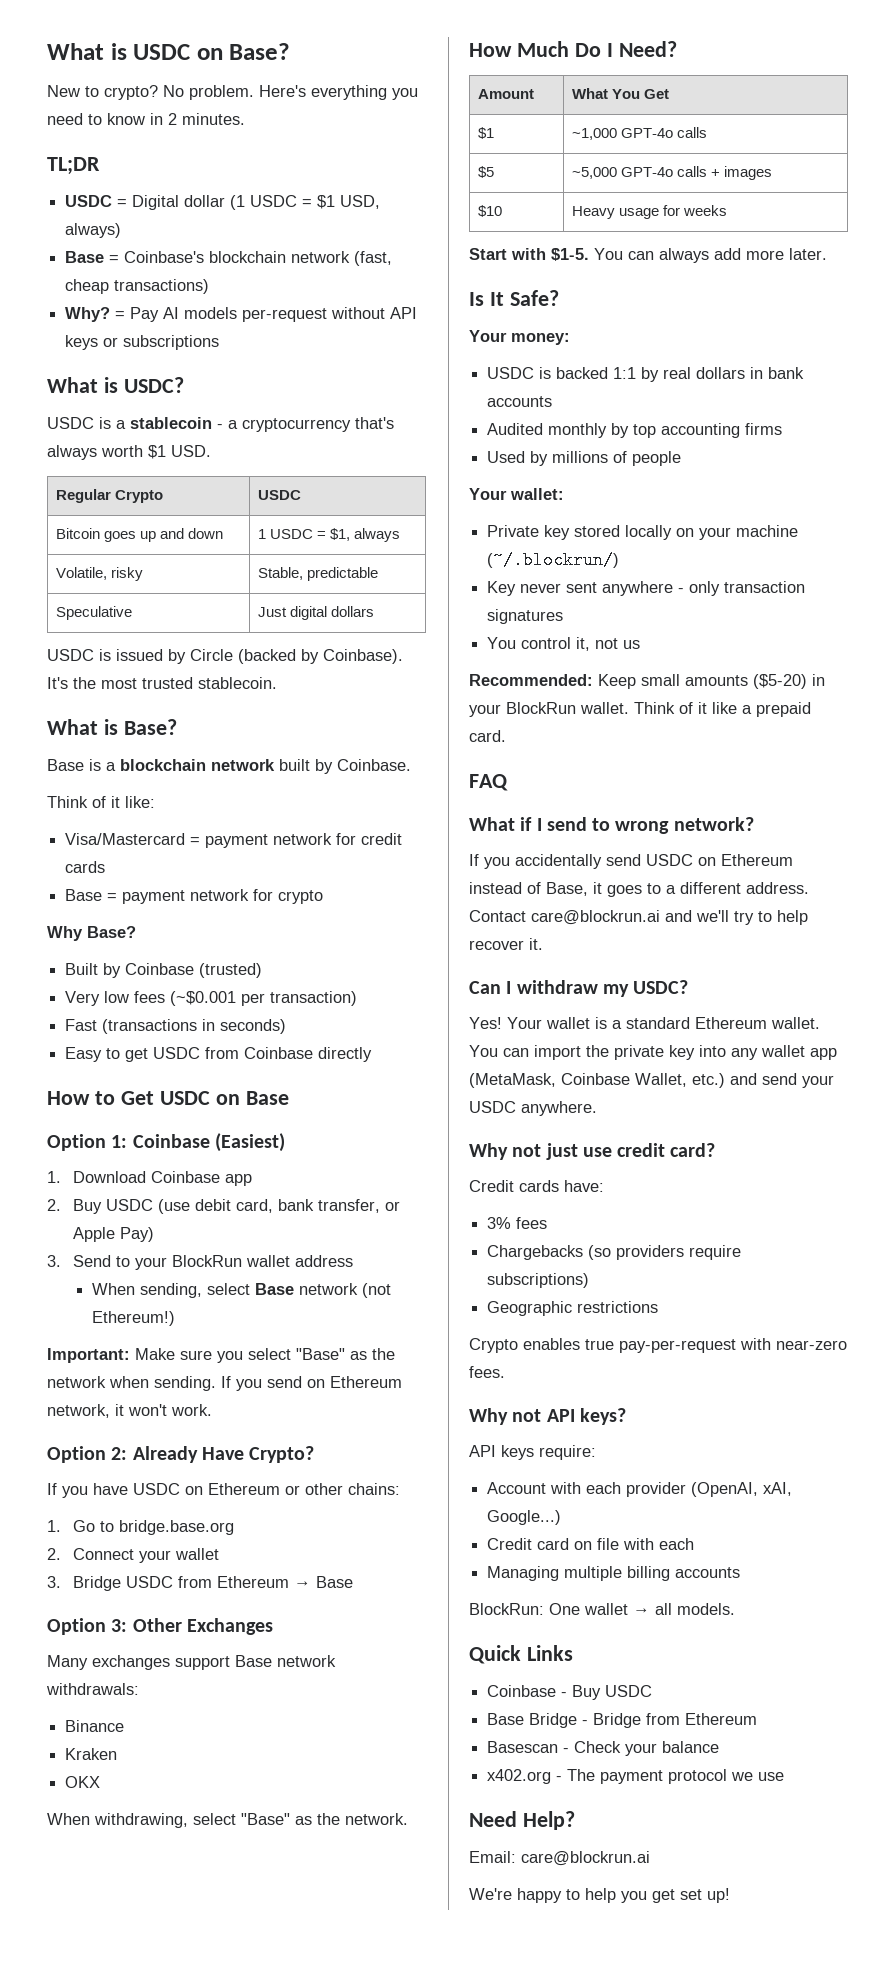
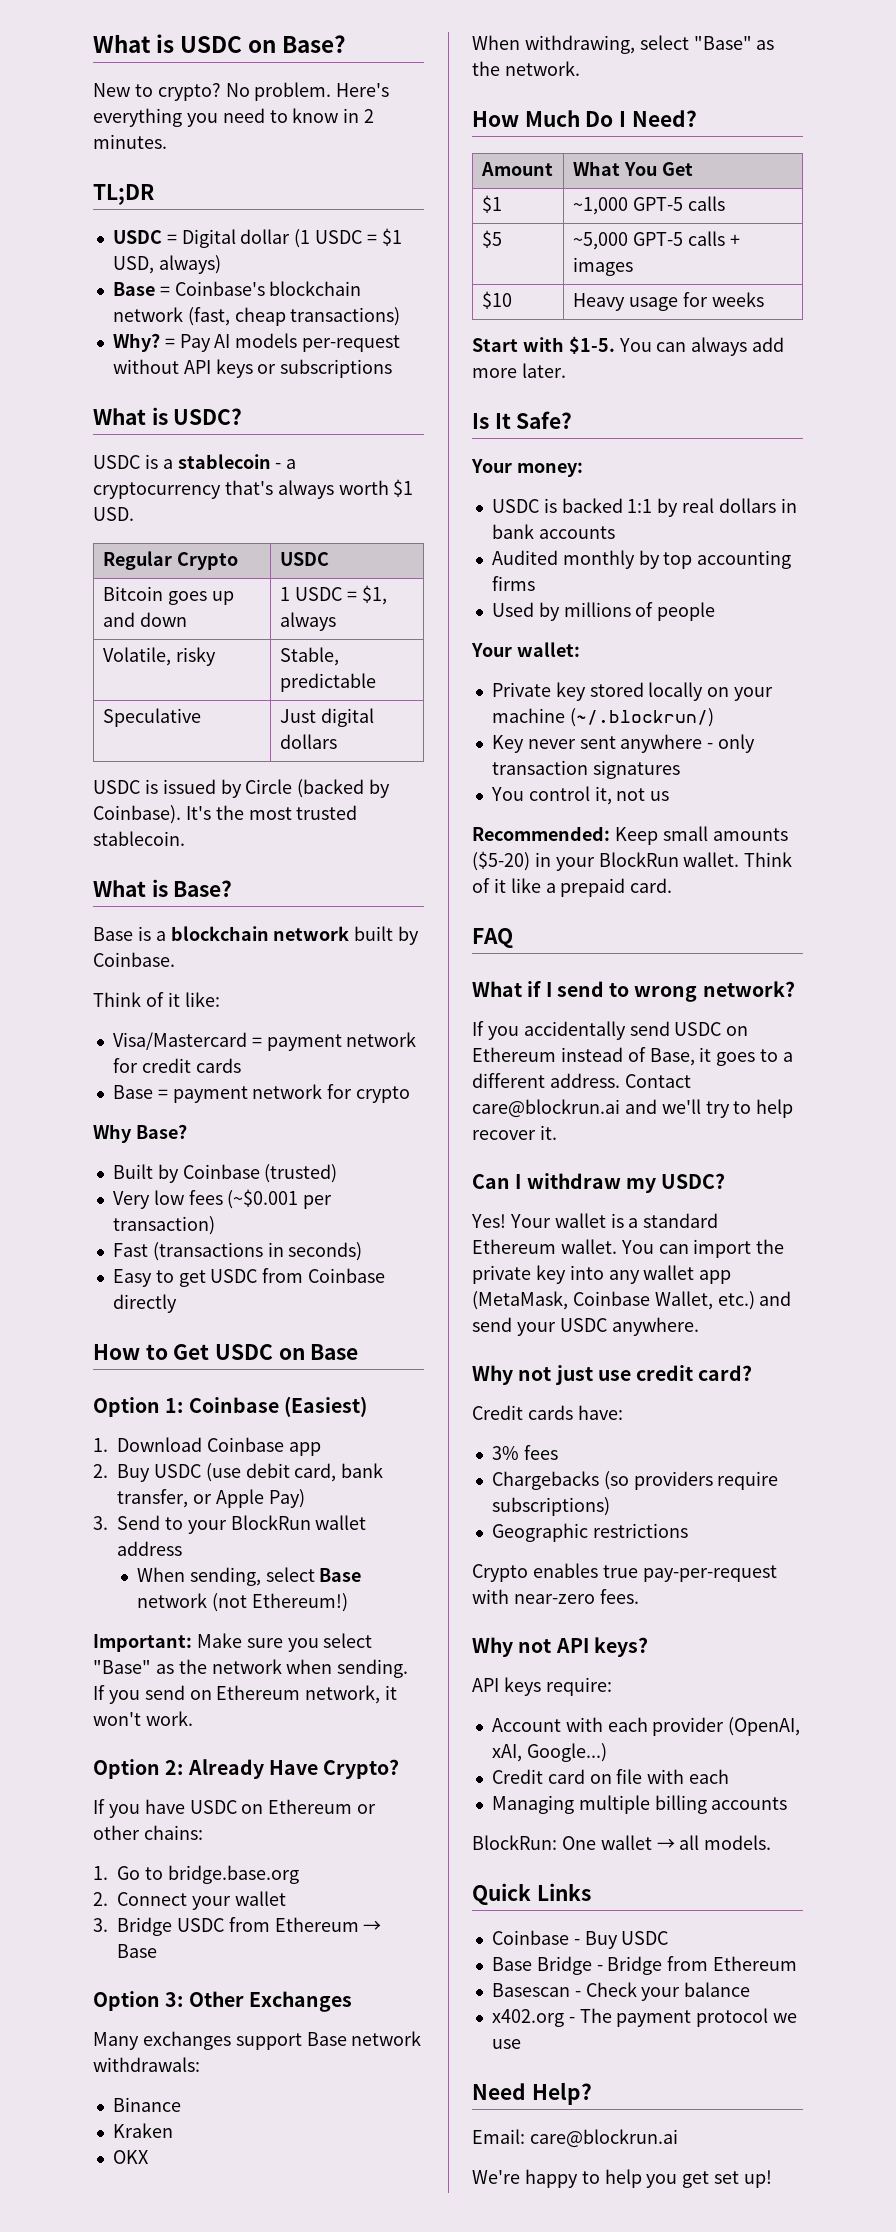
- $1 | ~1,000 GPT-4o calls
+ $1 | ~1,000 GPT-5 calls
- $5 | ~5,000 GPT-4o calls + images
+ $5 | ~5,000 GPT-5 calls + images

